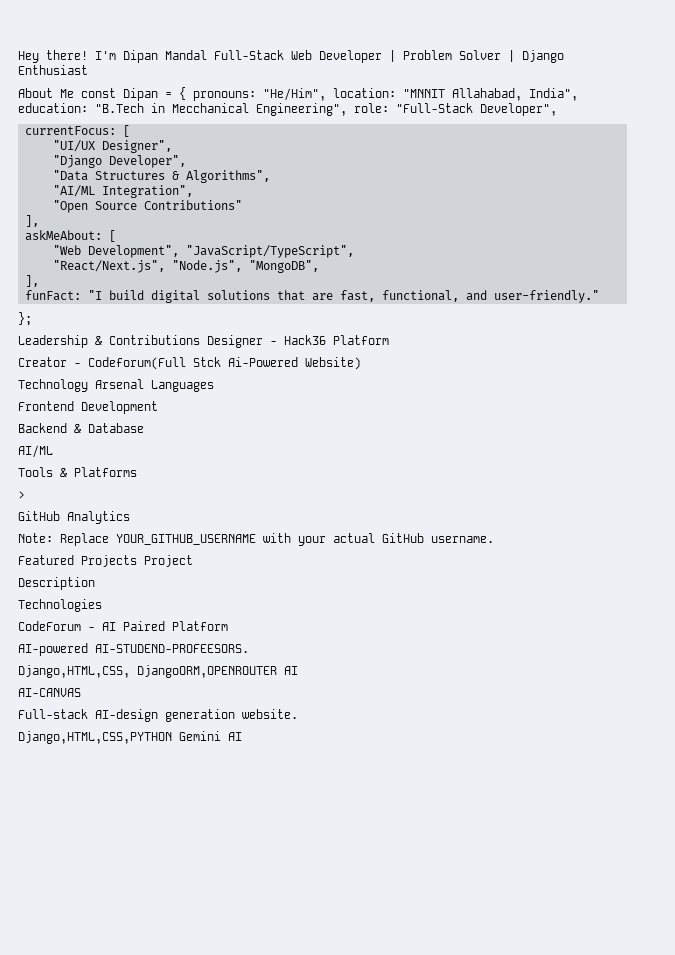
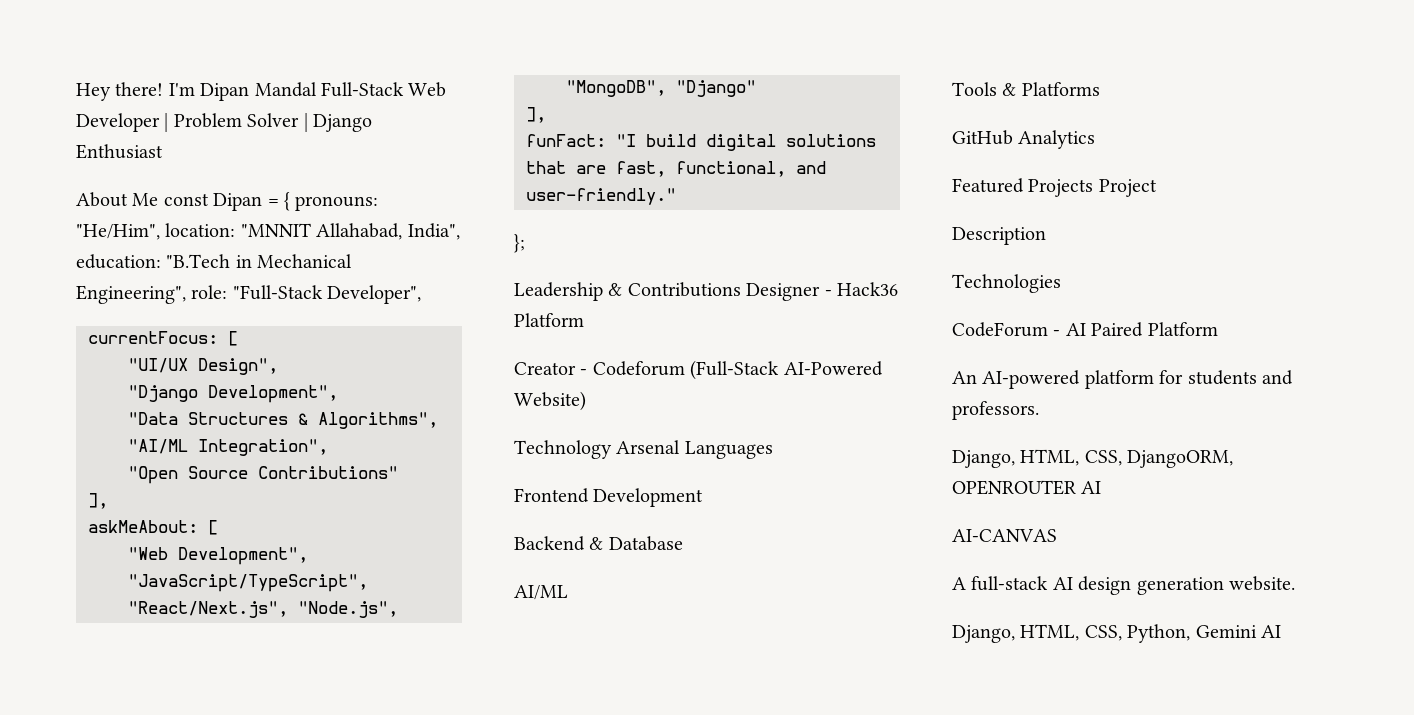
- About Me const Dipan = { pronouns: "He/Him", location: "MNNIT Allahabad, India", education: "B.Tech in Mecchanical Engineering", role: "Full-Stack Developer",
+ About Me const Dipan = { pronouns: "He/Him", location: "MNNIT Allahabad, India", education: "B.Tech in Mechanical Engineering", role: "Full-Stack Developer",
- "UI/UX Designer",
+ "UI/UX Design",
- "Django Developer",
+ "Django Development",
- "React/Next.js", "Node.js", "MongoDB",
+ "React/Next.js", "Node.js", "MongoDB", "Django"
- Creator - Codeforum(Full Stck Ai-Powered Website)
+ Creator - Codeforum (Full-Stack AI-Powered Website)
- >
- Note: Replace YOUR_GITHUB_USERNAME with your actual GitHub username.
- AI-powered AI-STUDEND-PROFEESORS.
- Django,HTML,CSS, DjangoORM,OPENROUTER AI
+ An AI-powered platform for students and professors.
+ Django, HTML, CSS, DjangoORM, OPENROUTER AI
  AI-CANVAS
- Full-stack AI-design generation website.
- Django,HTML,CSS,PYTHON Gemini AI
+ A full-stack AI design generation website.
+ Django, HTML, CSS, Python, Gemini AI

